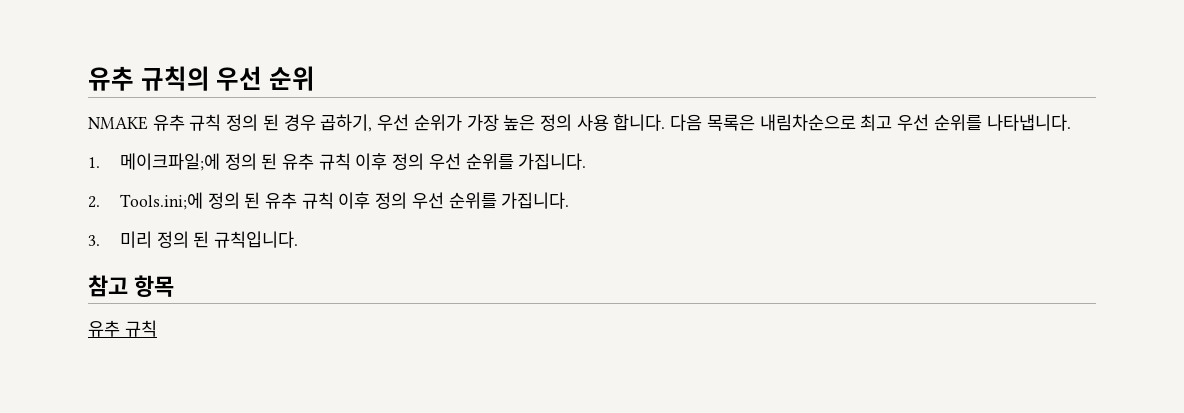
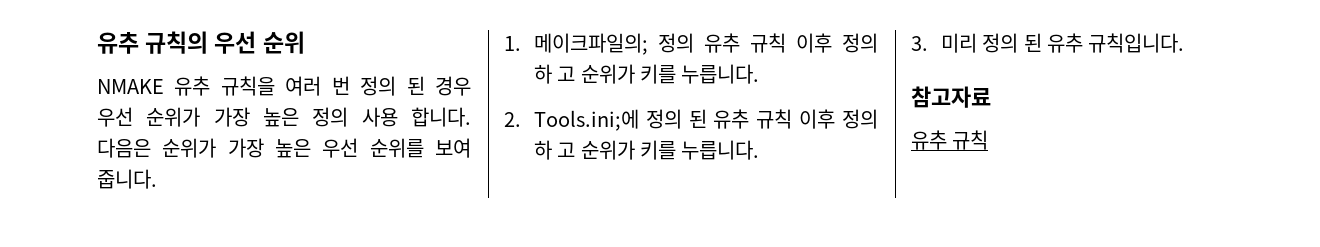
- NMAKE 유추 규칙 정의 된 경우 곱하기, 우선 순위가 가장 높은 정의 사용 합니다.
+ NMAKE 유추 규칙을 여러 번 정의 된 경우 우선 순위가 가장 높은 정의 사용 합니다.
- 다음 목록은 내림차순으로 최고 우선 순위를 나타냅니다.
- 1. 메이크파일;에 정의 된 유추 규칙 이후 정의 우선 순위를 가집니다.
+ 다음은 순위가 가장 높은 우선 순위를 보여 줍니다.
+ 1. 메이크파일의; 정의 유추 규칙 이후 정의 하 고 순위가 키를 누릅니다.
- 2. Tools.ini;에 정의 된 유추 규칙 이후 정의 우선 순위를 가집니다.
+ 2. Tools.ini;에 정의 된 유추 규칙 이후 정의 하 고 순위가 키를 누릅니다.
- 3. 미리 정의 된 규칙입니다.
+ 3. 미리 정의 된 유추 규칙입니다.
- 참고 항목
+ 참고자료

